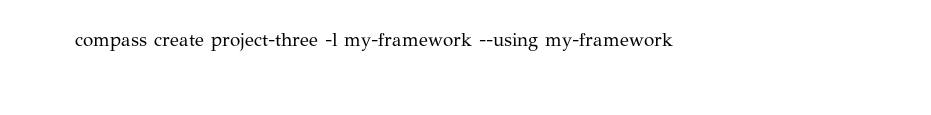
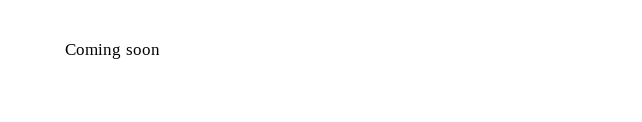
- compass create project-three -l my-framework --using my-framework
+ Coming soon

